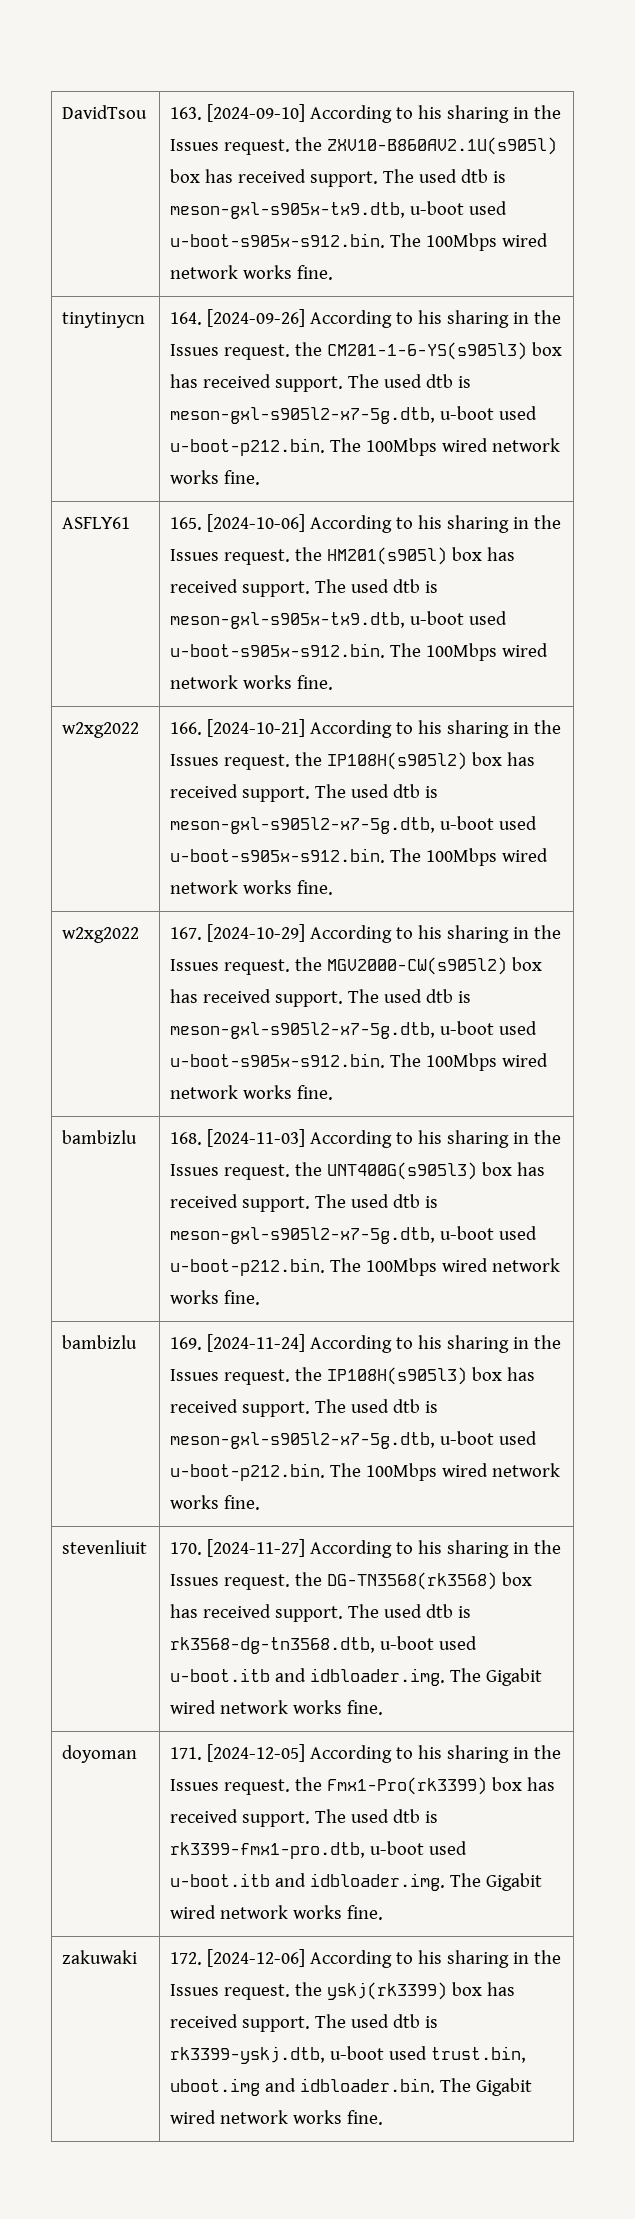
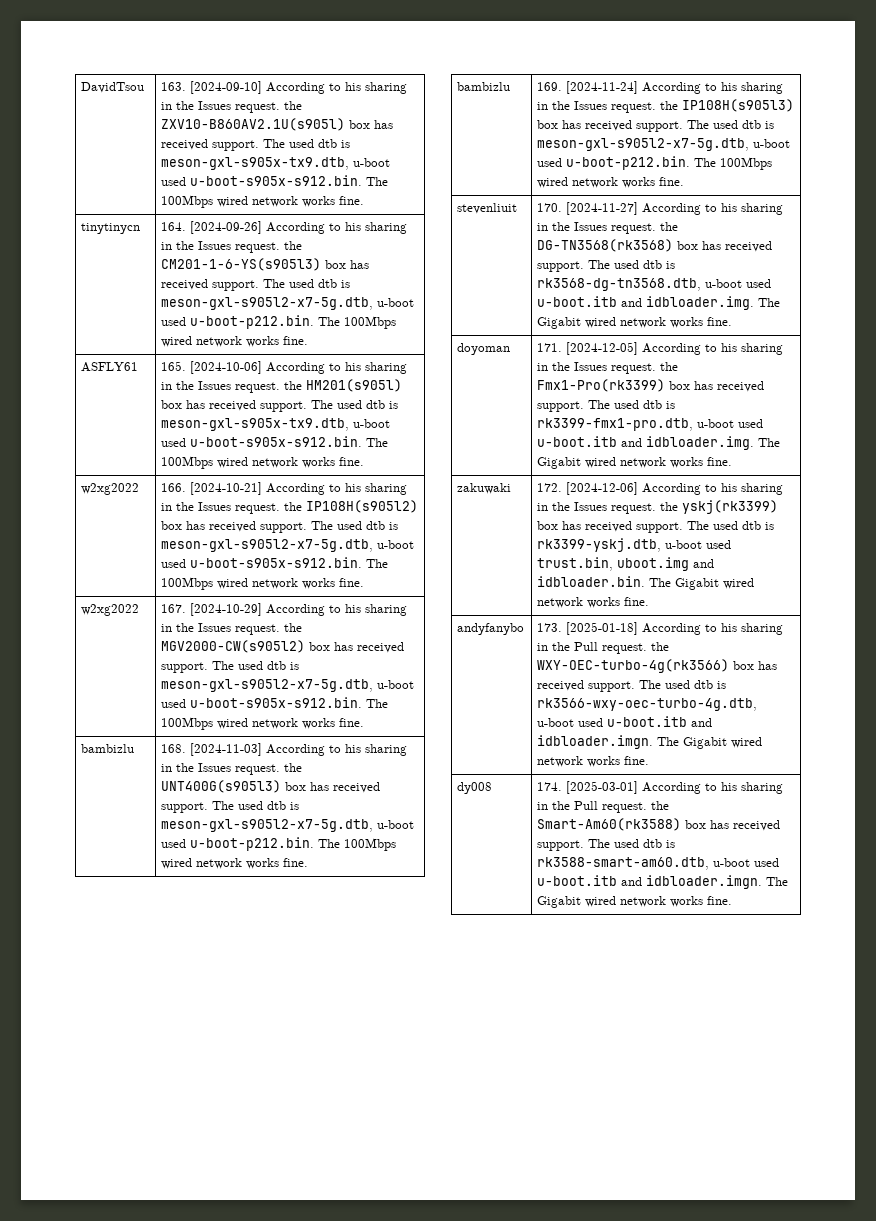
+ andyfanybo | 173. [2025-01-18] According to his sharing in the Pull request. the WXY-OEC-turbo-4g(rk3566) box has received support. The used dtb is rk3566-wxy-oec-turbo-4g.dtb, u-boot used u-boot.itb and idbloader.imgn. The Gigabit wired network works fine.
+ dy008 | 174. [2025-03-01] According to his sharing in the Pull request. the Smart-Am60(rk3588) box has received support. The used dtb is rk3588-smart-am60.dtb, u-boot used u-boot.itb and idbloader.imgn. The Gigabit wired network works fine.

